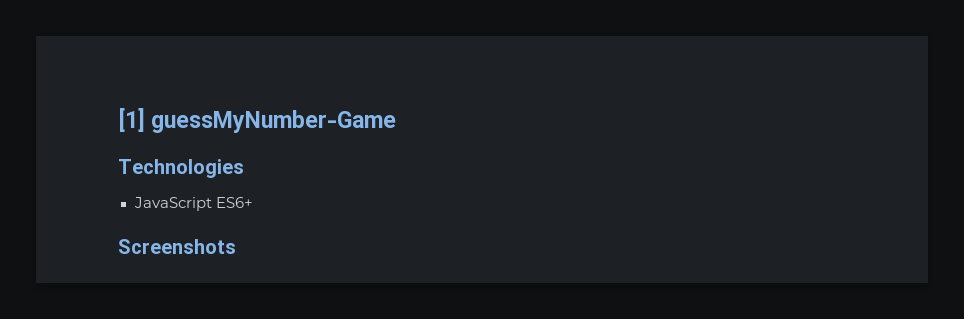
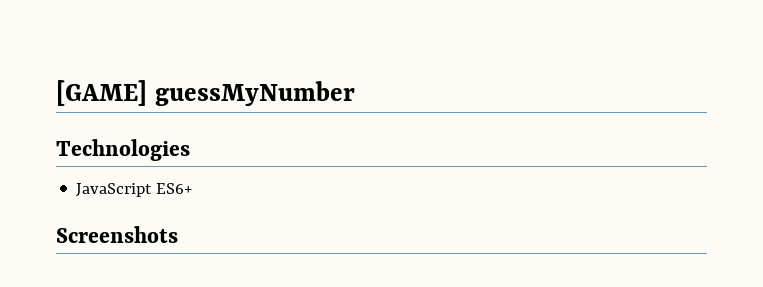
- [1] guessMyNumber-Game
+ [GAME] guessMyNumber

